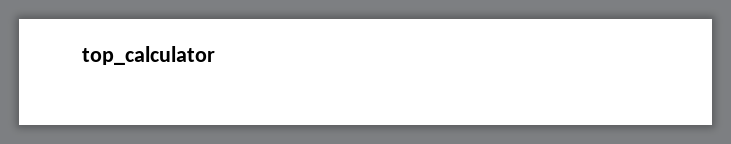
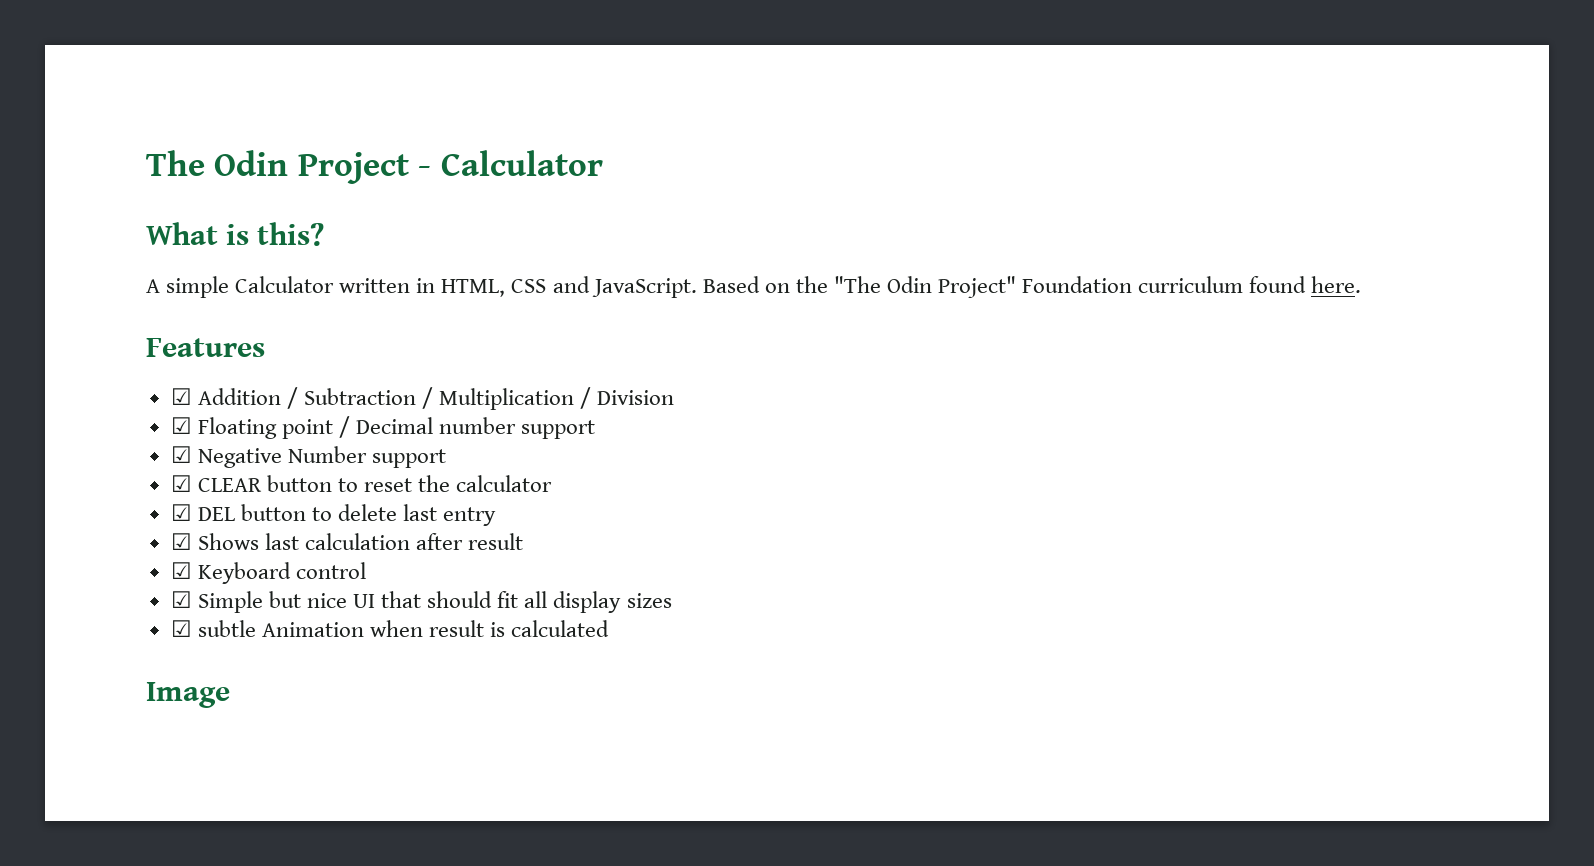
- top_calculator
+ The Odin Project - Calculator
+ What is this?
+ A simple Calculator written in HTML, CSS and JavaScript. Based on the "The Odin Project" Foundation curriculum found here.
+ Features
+ ☑ Addition / Subtraction / Multiplication / Division
+ ☑ Floating point / Decimal number support
+ ☑ Negative Number support
+ ☑ CLEAR button to reset the calculator
+ ☑ DEL button to delete last entry
+ ☑ Shows last calculation after result
+ ☑ Keyboard control
+ ☑ Simple but nice UI that should fit all display sizes
+ ☑ subtle Animation when result is calculated
+ Image

